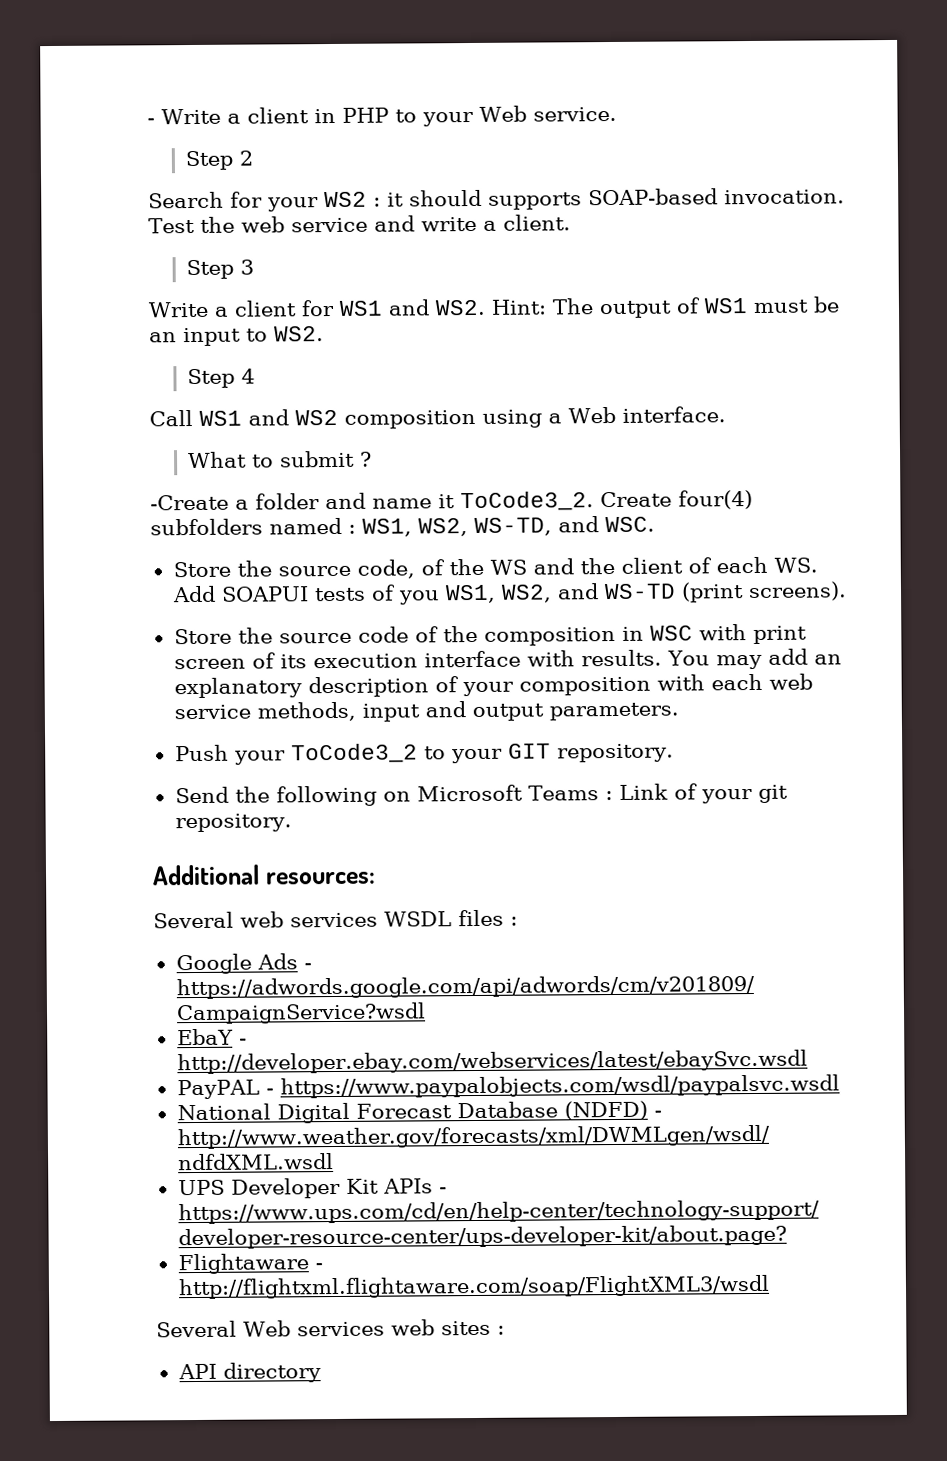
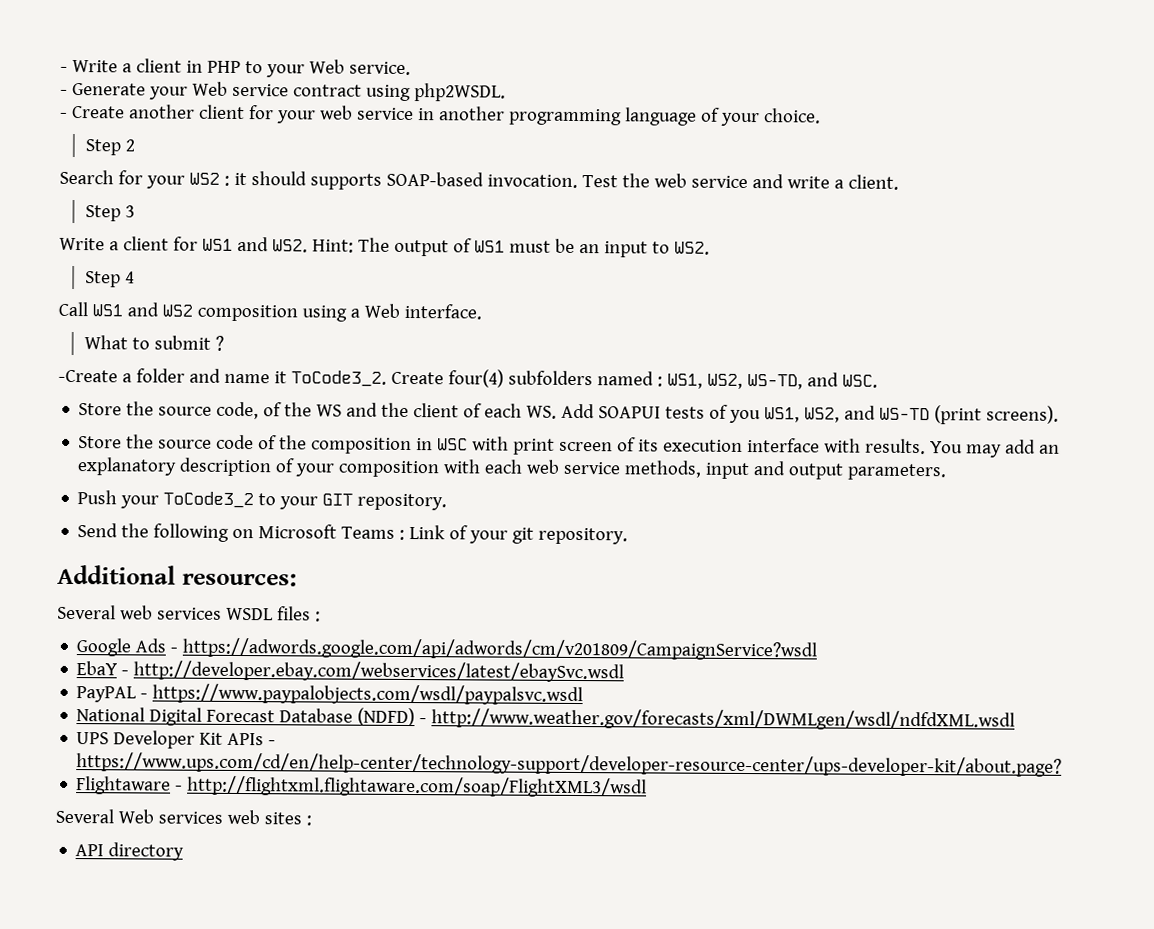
+ - Generate your Web service contract using php2WSDL.
+ - Create another client for your web service in another programming language of your choice.

